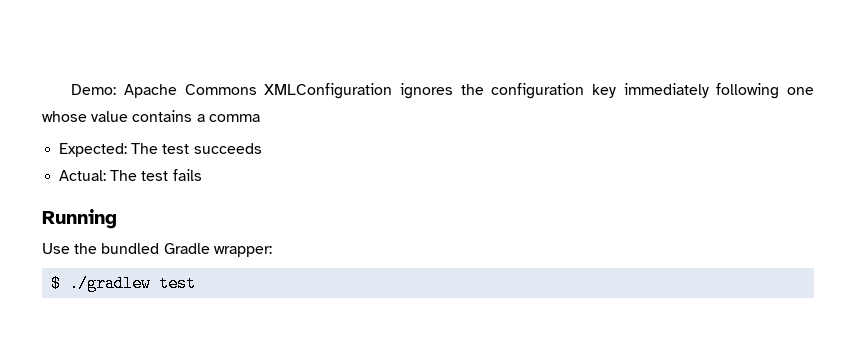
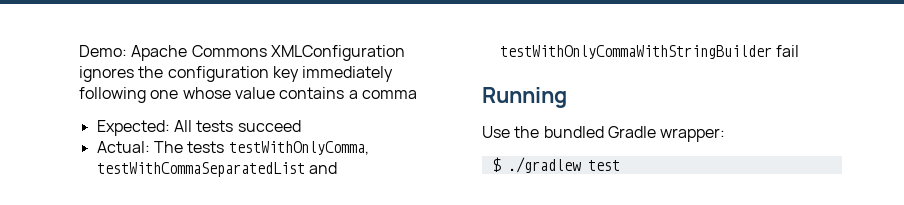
- Expected: The test succeeds
+ Expected: All tests succeed
- Actual: The test fails
+ Actual: The tests testWithOnlyComma, testWithCommaSeparatedList and testWithOnlyCommaWithStringBuilder fail

